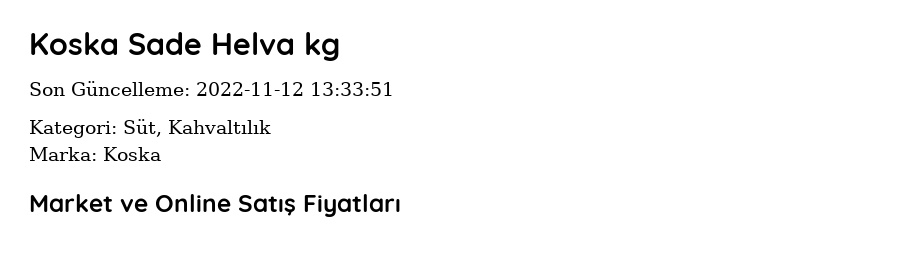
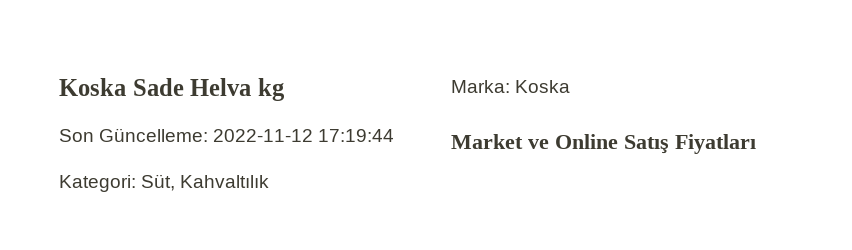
- Son Güncelleme: 2022-11-12 13:33:51
+ Son Güncelleme: 2022-11-12 17:19:44

